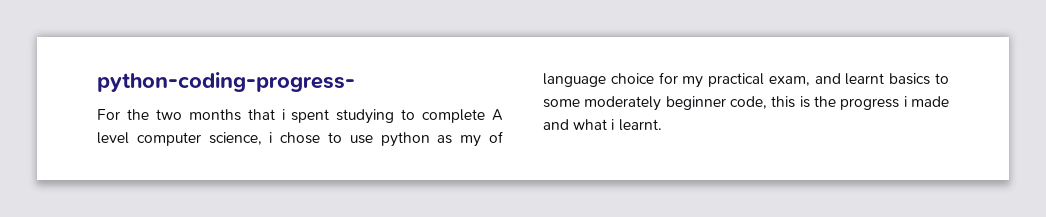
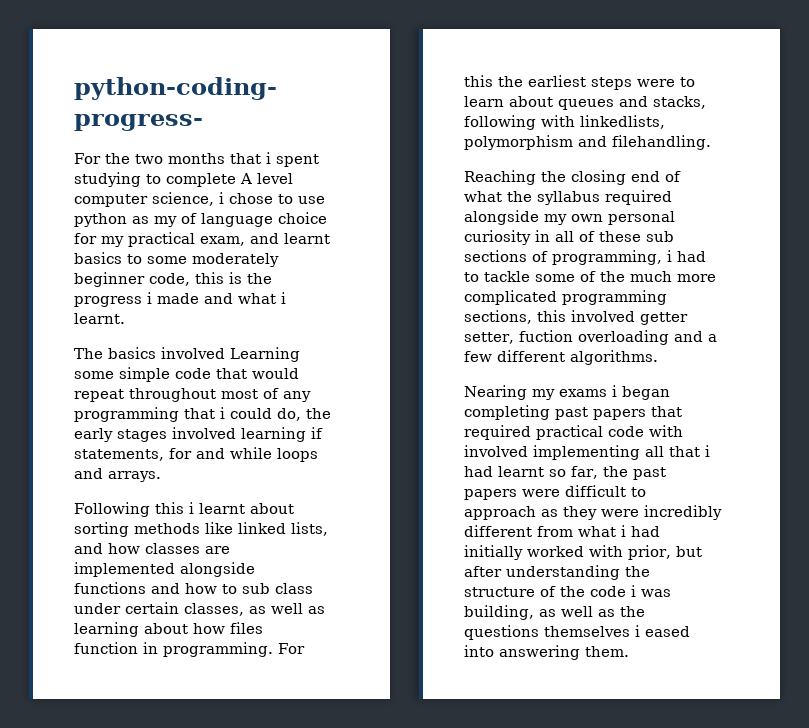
+ The basics involved Learning some simple code that would repeat throughout most of any programming that i could do, the early stages involved learning if statements, for and while loops and arrays.
+ Following this i learnt about sorting methods like linked lists, and how classes are implemented alongside functions and how to sub class under certain classes, as well as learning about how files function in programming. For this the earliest steps were to learn about queues and stacks, following with linkedlists, polymorphism and filehandling.
+ Reaching the closing end of what the syllabus required alongside my own personal curiosity in all of these sub sections of programming, i had to tackle some of the much more complicated programming sections, this involved getter setter, fuction overloading and a few different algorithms.
+ Nearing my exams i began completing past papers that required practical code with involved implementing all that i had learnt so far, the past papers were difficult to approach as they were incredibly different from what i had initially worked with prior, but after understanding the structure of the code i was building, as well as the questions themselves i eased into answering them.

